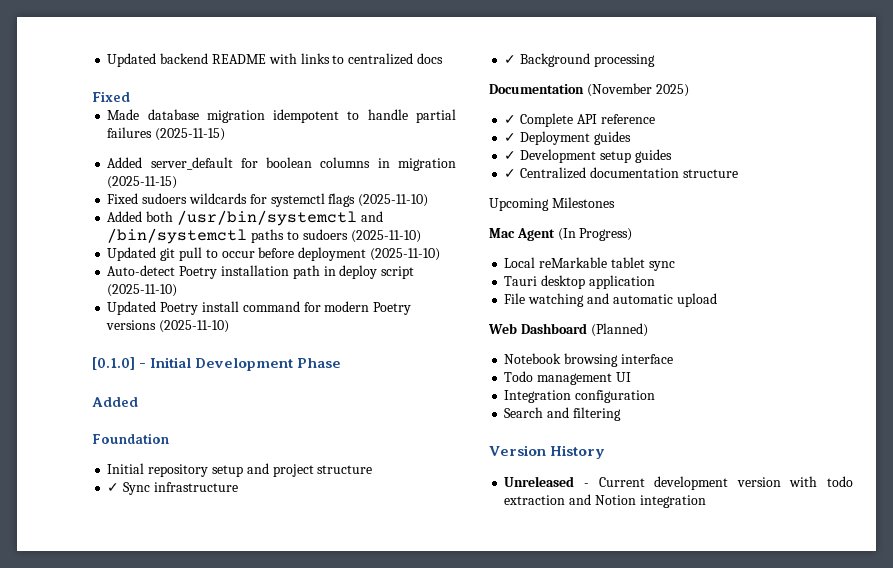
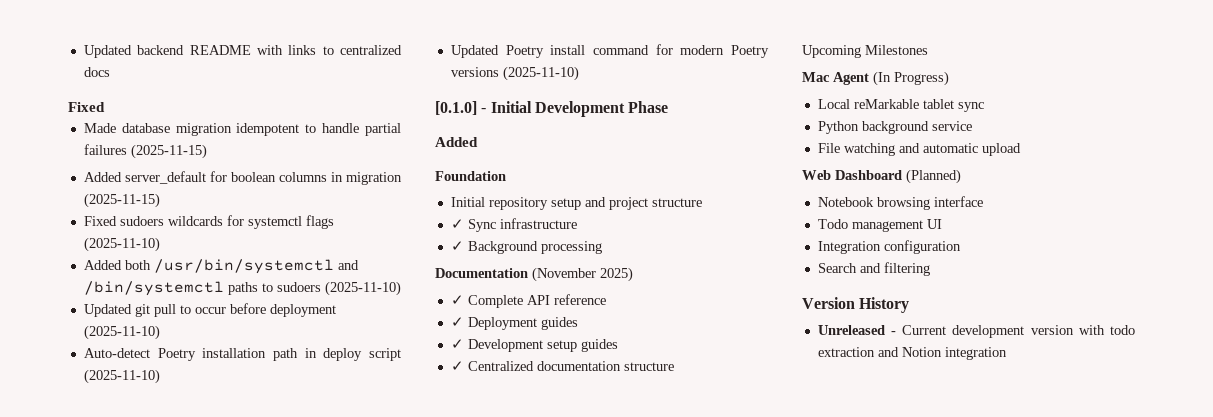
- Tauri desktop application
+ Python background service

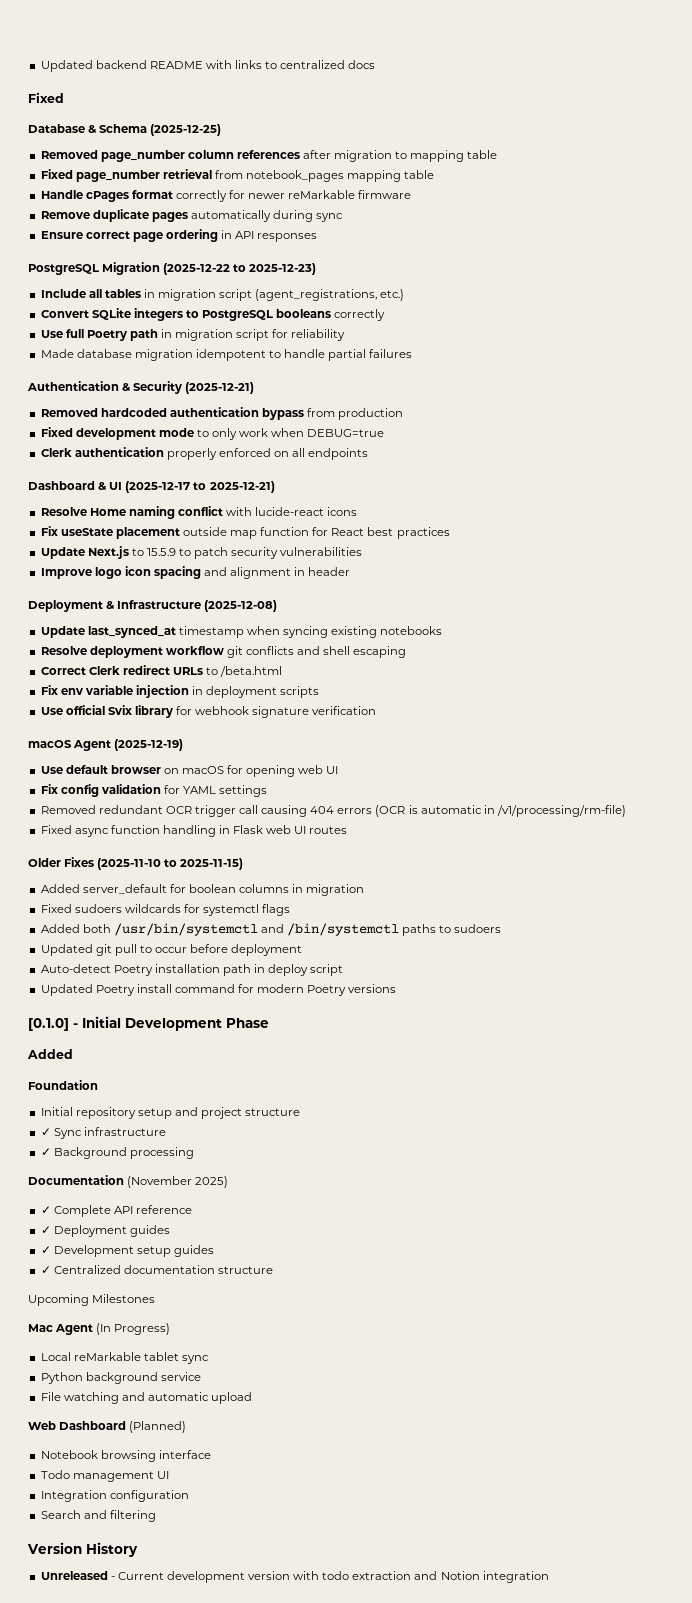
+ Database & Schema (2025-12-25)
+ Removed page_number column references after migration to mapping table
+ Fixed page_number retrieval from notebook_pages mapping table
+ Handle cPages format correctly for newer reMarkable firmware
+ Remove duplicate pages automatically during sync
+ Ensure correct page ordering in API responses
+ PostgreSQL Migration (2025-12-22 to 2025-12-23)
+ Include all tables in migration script (agent_registrations, etc.)
+ Convert SQLite integers to PostgreSQL booleans correctly
+ Use full Poetry path in migration script for reliability
- Made database migration idempotent to handle partial failures (2025-11-15)
+ Made database migration idempotent to handle partial failures
+ Authentication & Security (2025-12-21)
+ Removed hardcoded authentication bypass from production
+ Fixed development mode to only work when DEBUG=true
+ Clerk authentication properly enforced on all endpoints
+ Dashboard & UI (2025-12-17 to 2025-12-21)
+ Resolve Home naming conflict with lucide-react icons
+ Fix useState placement outside map function for React best practices
+ Update Next.js to 15.5.9 to patch security vulnerabilities
+ Improve logo icon spacing and alignment in header
+ Deployment & Infrastructure (2025-12-08)
+ Update last_synced_at timestamp when syncing existing notebooks
+ Resolve deployment workflow git conflicts and shell escaping
+ Correct Clerk redirect URLs to /beta.html
+ Fix env variable injection in deployment scripts
+ Use official Svix library for webhook signature verification
+ macOS Agent (2025-12-19)
+ Use default browser on macOS for opening web UI
+ Fix config validation for YAML settings
+ Removed redundant OCR trigger call causing 404 errors (OCR is automatic in /v1/processing/rm-file)
+ Fixed async function handling in Flask web UI routes
+ Older Fixes (2025-11-10 to 2025-11-15)
- Added server_default for boolean columns in migration (2025-11-15)
+ Added server_default for boolean columns in migration
- Fixed sudoers wildcards for systemctl flags (2025-11-10)
+ Fixed sudoers wildcards for systemctl flags
- Added both /usr/bin/systemctl and /bin/systemctl paths to sudoers (2025-11-10)
+ Added both /usr/bin/systemctl and /bin/systemctl paths to sudoers
- Updated git pull to occur before deployment (2025-11-10)
+ Updated git pull to occur before deployment
- Auto-detect Poetry installation path in deploy script (2025-11-10)
+ Auto-detect Poetry installation path in deploy script
- Updated Poetry install command for modern Poetry versions (2025-11-10)
+ Updated Poetry install command for modern Poetry versions

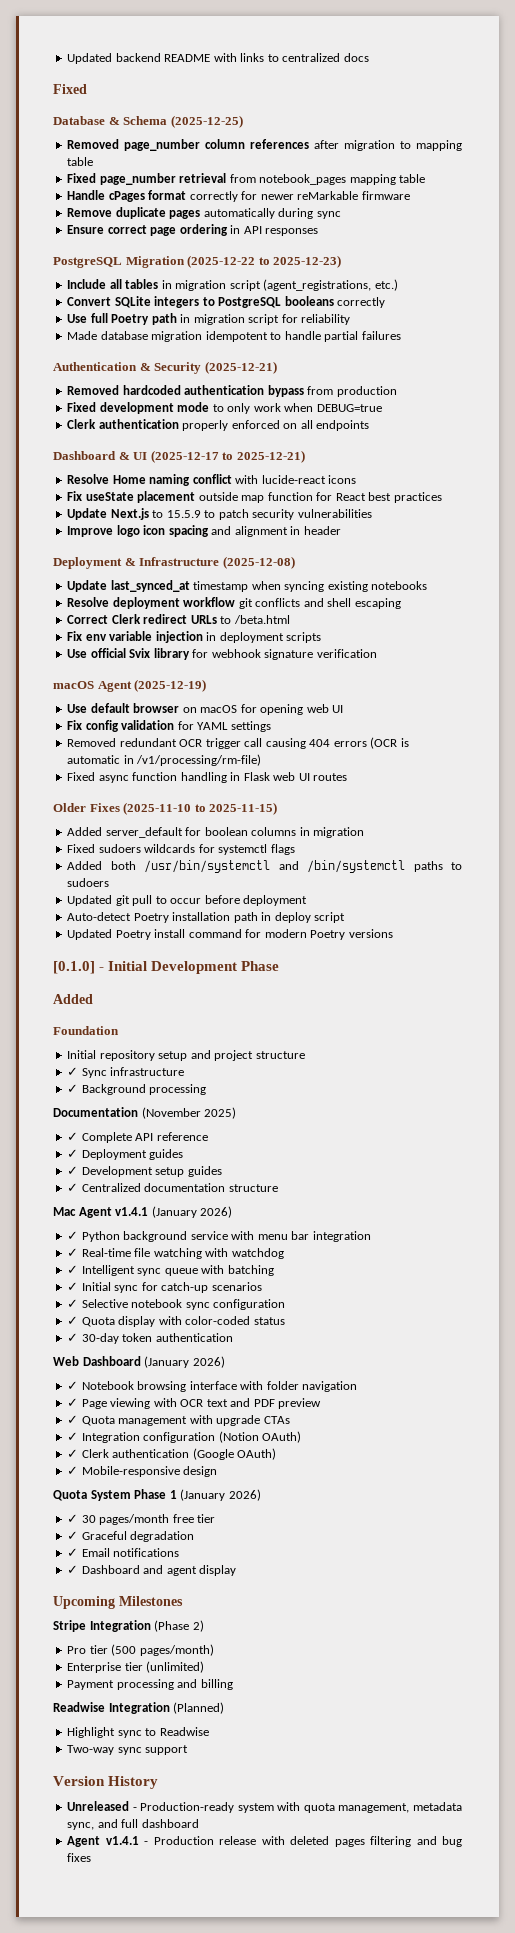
+ Mac Agent v1.4.1 (January 2026)
+ ✓ Python background service with menu bar integration
+ ✓ Real-time file watching with watchdog
+ ✓ Intelligent sync queue with batching
+ ✓ Initial sync for catch-up scenarios
+ ✓ Selective notebook sync configuration
+ ✓ Quota display with color-coded status
+ ✓ 30-day token authentication
+ Web Dashboard (January 2026)
+ ✓ Notebook browsing interface with folder navigation
+ ✓ Page viewing with OCR text and PDF preview
+ ✓ Quota management with upgrade CTAs
+ ✓ Integration configuration (Notion OAuth)
+ ✓ Clerk authentication (Google OAuth)
+ ✓ Mobile-responsive design
+ Quota System Phase 1 (January 2026)
+ ✓ 30 pages/month free tier
+ ✓ Graceful degradation
+ ✓ Email notifications
+ ✓ Dashboard and agent display
  Upcoming Milestones
- Mac Agent (In Progress)
- Local reMarkable tablet sync
- Python background service
- File watching and automatic upload
- Web Dashboard (Planned)
- Notebook browsing interface
- Todo management UI
- Integration configuration
- Search and filtering
+ Stripe Integration (Phase 2)
+ Pro tier (500 pages/month)
+ Enterprise tier (unlimited)
+ Payment processing and billing
+ Readwise Integration (Planned)
+ Highlight sync to Readwise
+ Two-way sync support
  Version History
- Unreleased - Current development version with todo extraction and Notion integration
+ Unreleased - Production-ready system with quota management, metadata sync, and full dashboard
+ Agent v1.4.1 - Production release with deleted pages filtering and bug fixes

